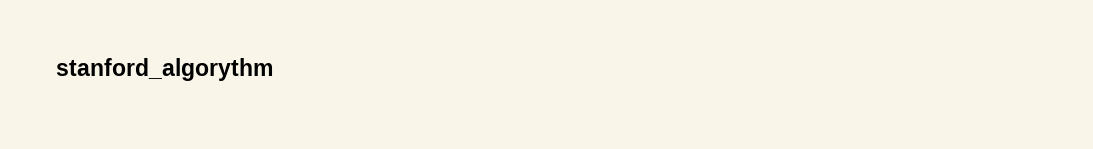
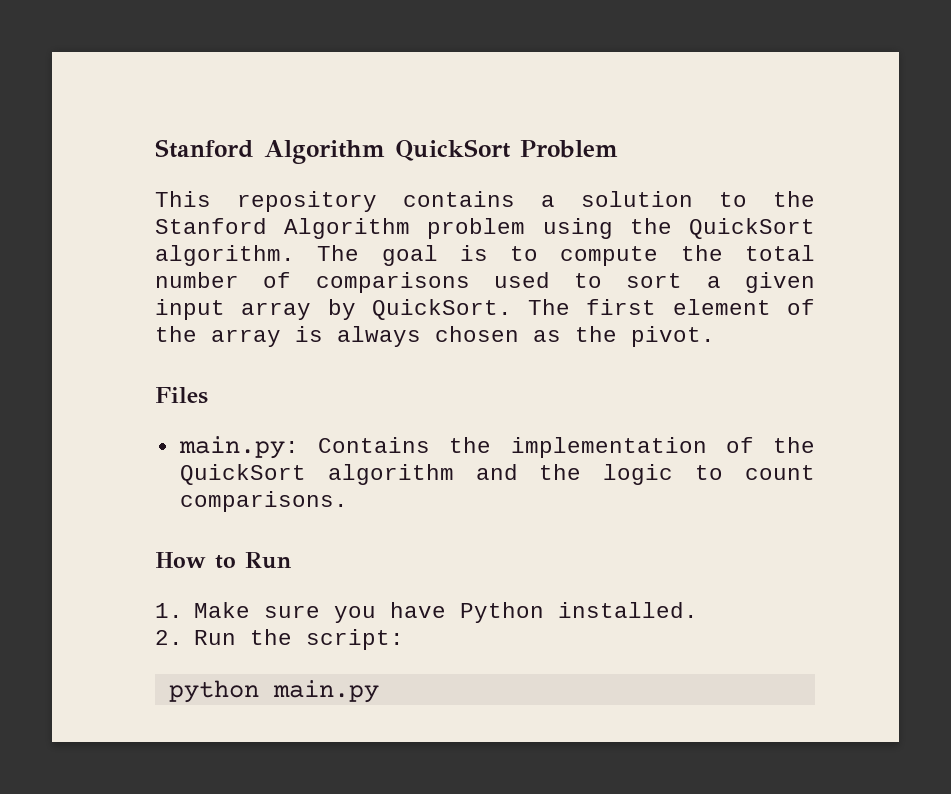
- stanford_algorythm
+ Stanford Algorithm QuickSort Problem
+ This repository contains a solution to the Stanford Algorithm problem using the QuickSort algorithm. The goal is to compute the total number of comparisons used to sort a given input array by QuickSort. The first element of the array is always chosen as the pivot.
+ Files
+ main.py: Contains the implementation of the QuickSort algorithm and the logic to count comparisons.
+ How to Run
+ 1. Make sure you have Python installed.
+ 2. Run the script:
+ python main.py

